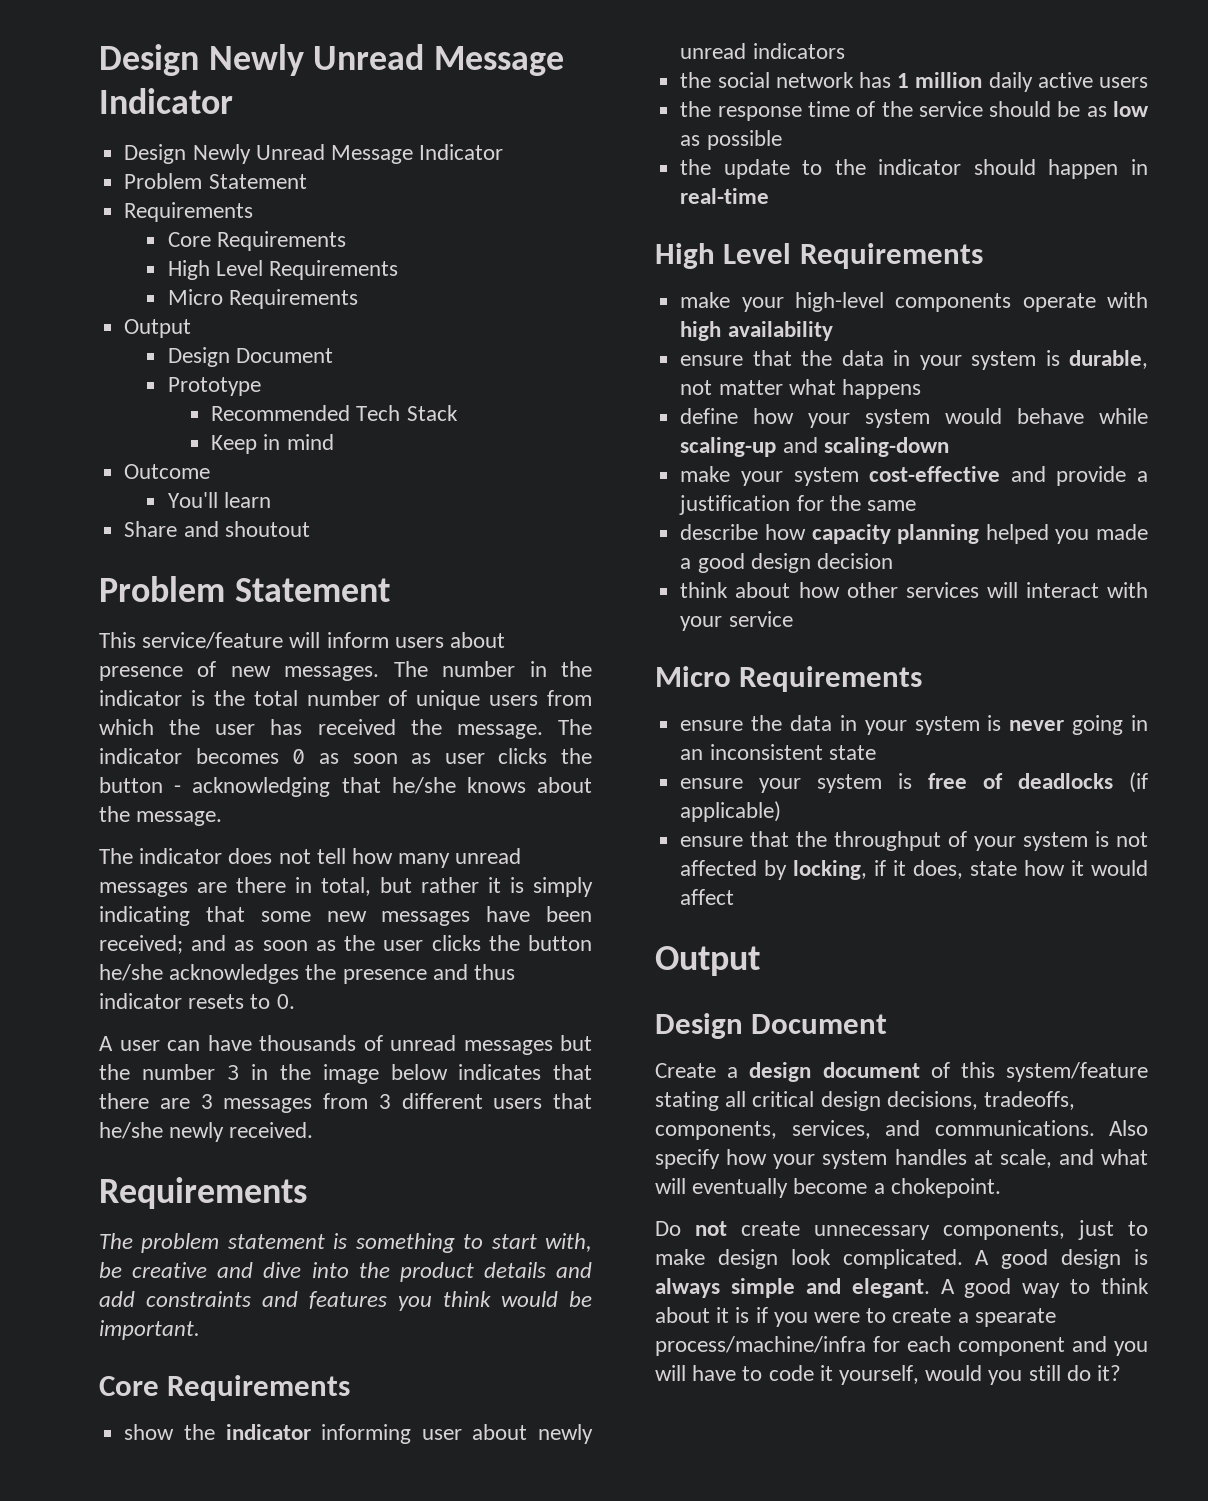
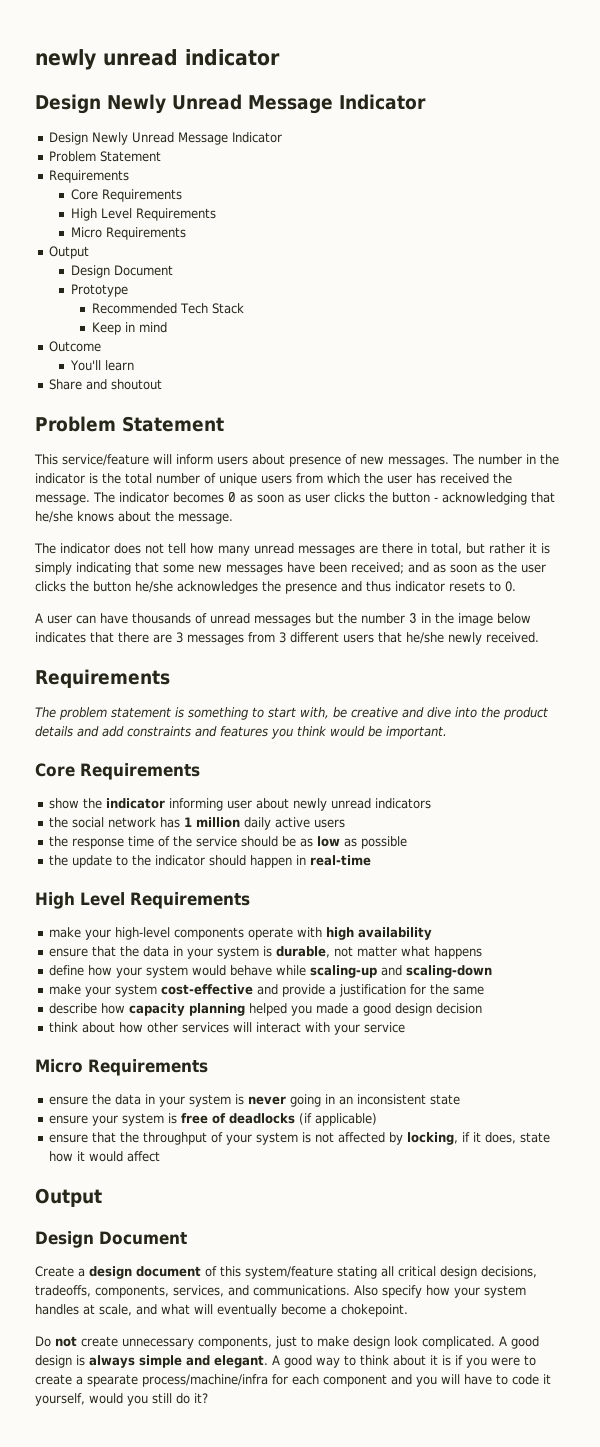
+ newly unread indicator

